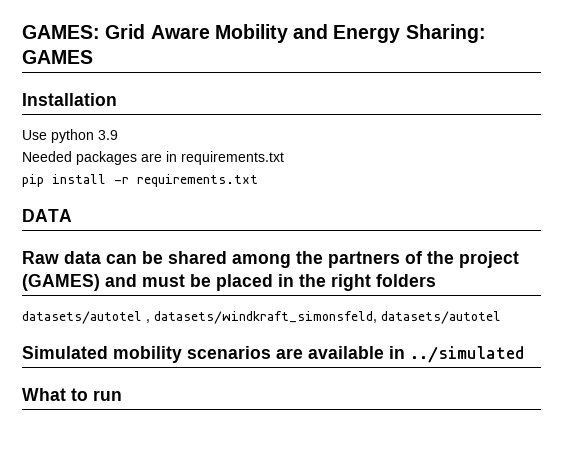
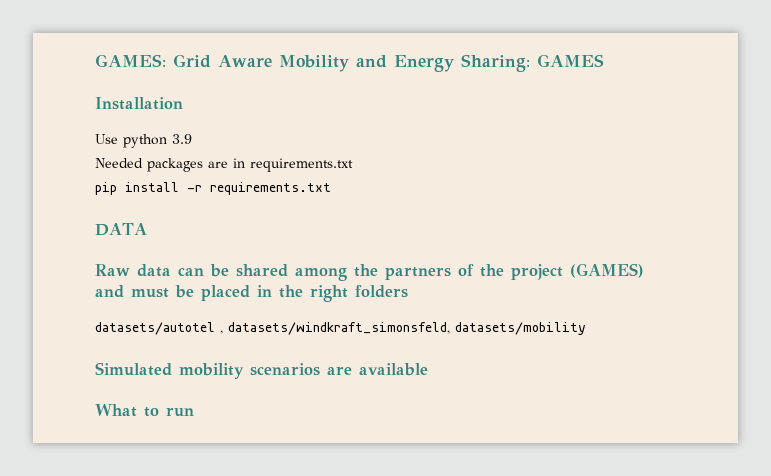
- datasets/autotel , datasets/windkraft_simonsfeld, datasets/autotel
+ datasets/autotel , datasets/windkraft_simonsfeld, datasets/mobility
- Simulated mobility scenarios are available in ../simulated
+ Simulated mobility scenarios are available

